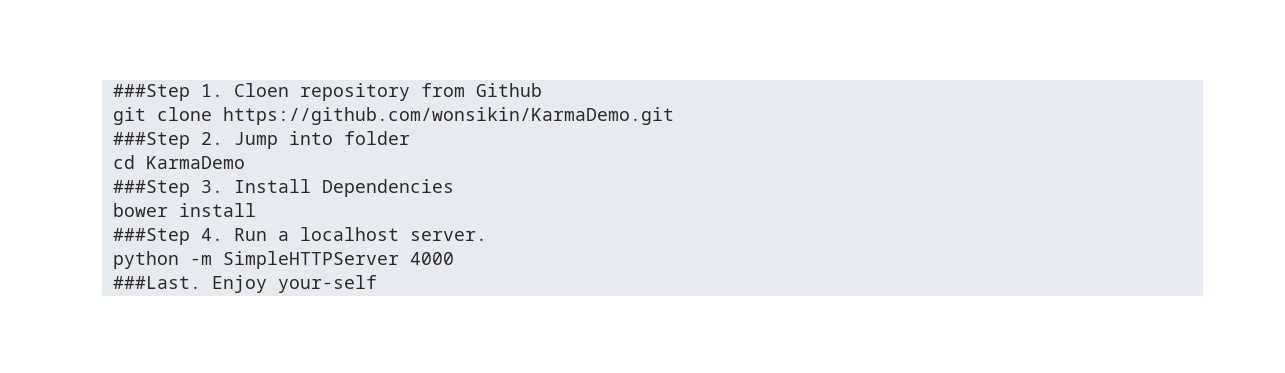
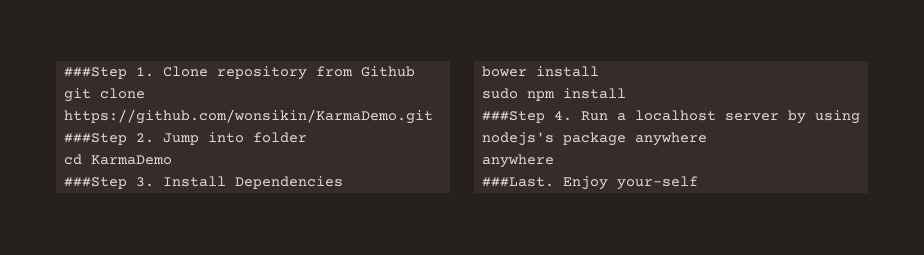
- ###Step 1. Cloen repository from Github
+ ###Step 1. Clone repository from Github
+ sudo npm install
- ###Step 4. Run a localhost server.
- python -m SimpleHTTPServer 4000
+ ###Step 4. Run a localhost server by using nodejs's package anywhere
+ anywhere

